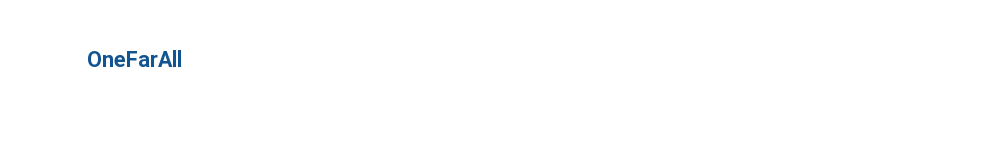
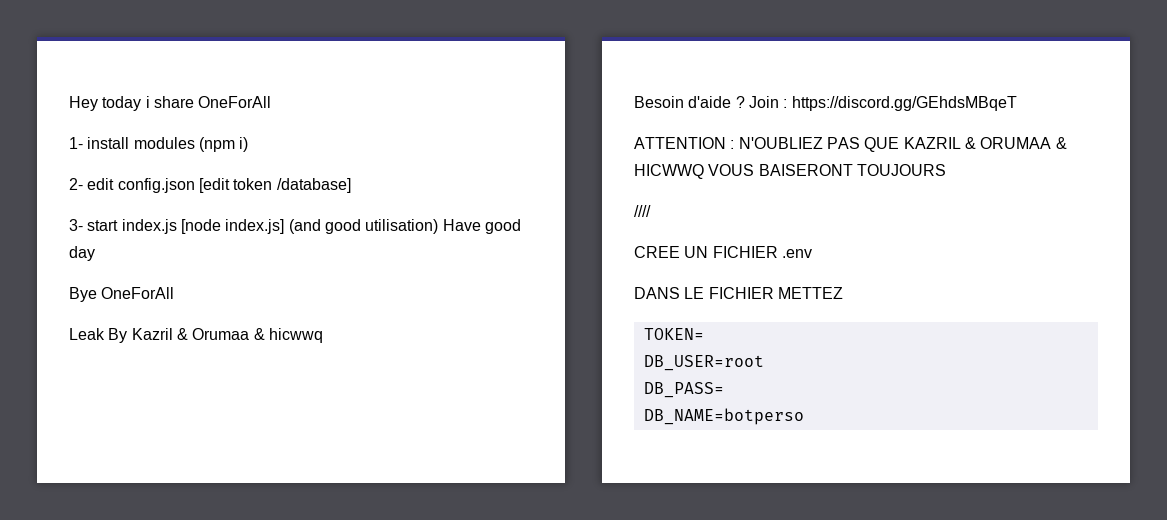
- OneFarAll
+ Hey today i share OneForAll
+ 1- install modules (npm i)
+ 2- edit config.json [edit token /database]
+ 3- start index.js [node index.js] (and good utilisation) Have good day
+ Bye OneForAll
+ Leak By Kazril & Orumaa & hicwwq
+ Besoin d'aide ? Join : https://discord.gg/GEhdsMBqeT
+ ATTENTION : N'OUBLIEZ PAS QUE KAZRIL & ORUMAA & HICWWQ VOUS BAISERONT TOUJOURS
+ ////
+ CREE UN FICHIER .env
+ DANS LE FICHIER METTEZ
+ TOKEN=
+ DB_USER=root
+ DB_PASS=
+ DB_NAME=botperso

